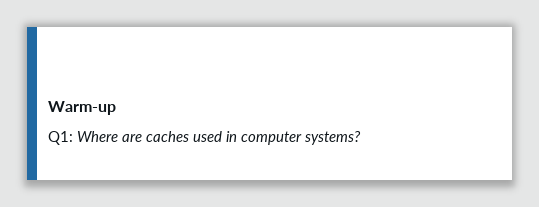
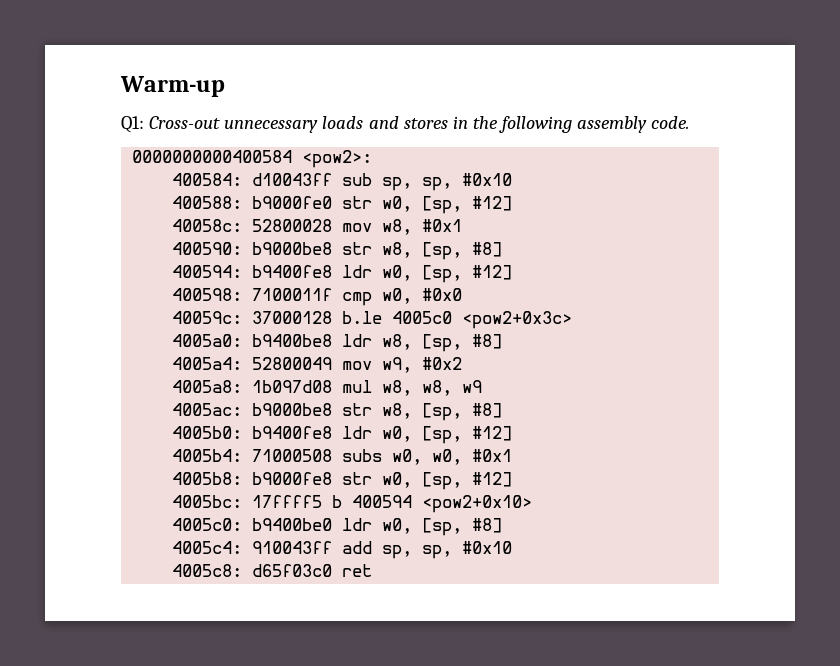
- Q1: Where are caches used in computer systems?
+ Q1: Cross-out unnecessary loads and stores in the following assembly code.
+ 0000000000400584 <pow2>:
+ 400584: d10043ff sub sp, sp, #0x10
+ 400588: b9000fe0 str w0, [sp, #12]
+ 40058c: 52800028 mov w8, #0x1
+ 400590: b9000be8 str w8, [sp, #8]
+ 400594: b9400fe8 ldr w0, [sp, #12]
+ 400598: 7100011f cmp w0, #0x0
+ 40059c: 37000128 b.le 4005c0 <pow2+0x3c>
+ 4005a0: b9400be8 ldr w8, [sp, #8]
+ 4005a4: 52800049 mov w9, #0x2
+ 4005a8: 1b097d08 mul w8, w8, w9
+ 4005ac: b9000be8 str w8, [sp, #8]
+ 4005b0: b9400fe8 ldr w0, [sp, #12]
+ 4005b4: 71000508 subs w0, w0, #0x1
+ 4005b8: b9000fe8 str w0, [sp, #12]
+ 4005bc: 17ffff5 b 400594 <pow2+0x10>
+ 4005c0: b9400be0 ldr w0, [sp, #8]
+ 4005c4: 910043ff add sp, sp, #0x10
+ 4005c8: d65f03c0 ret

